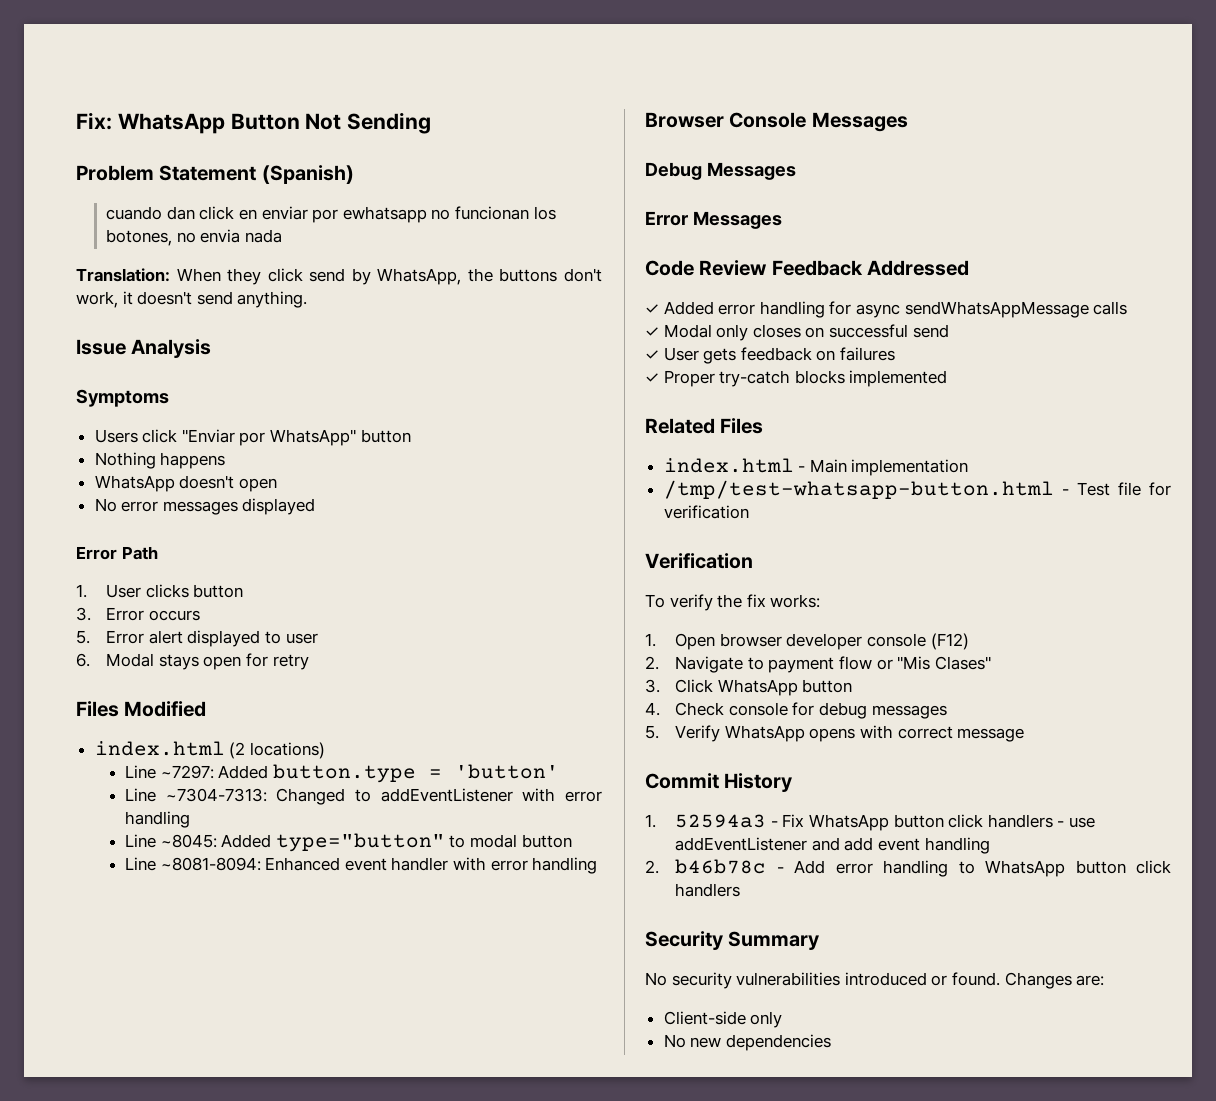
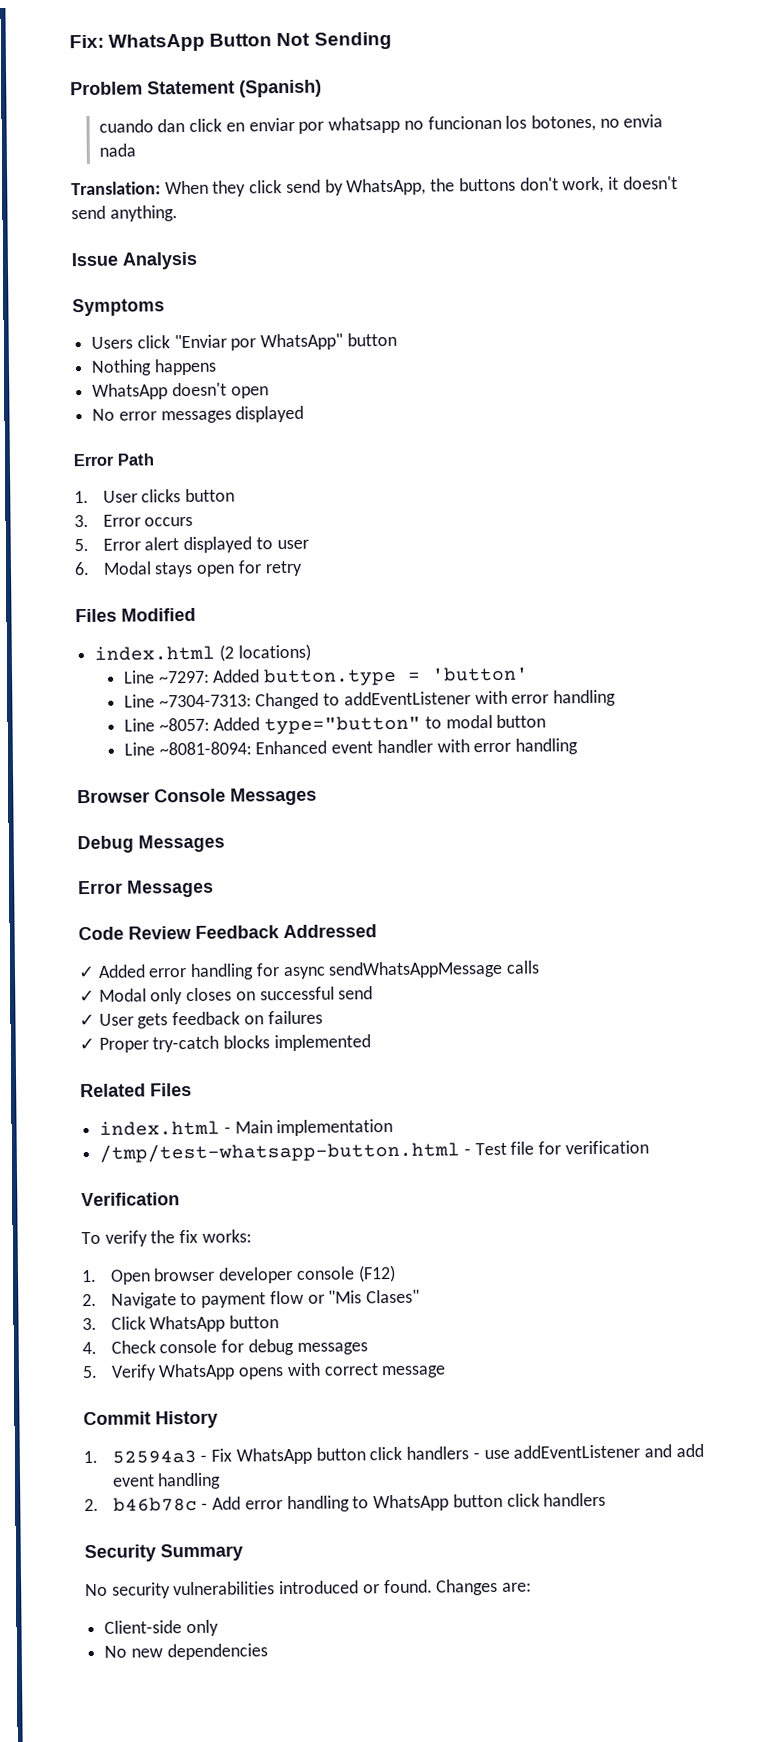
- cuando dan click en enviar por ewhatsapp no funcionan los botones, no envia nada
+ cuando dan click en enviar por whatsapp no funcionan los botones, no envia nada
- Line ~8045: Added type="button" to modal button
+ Line ~8057: Added type="button" to modal button

